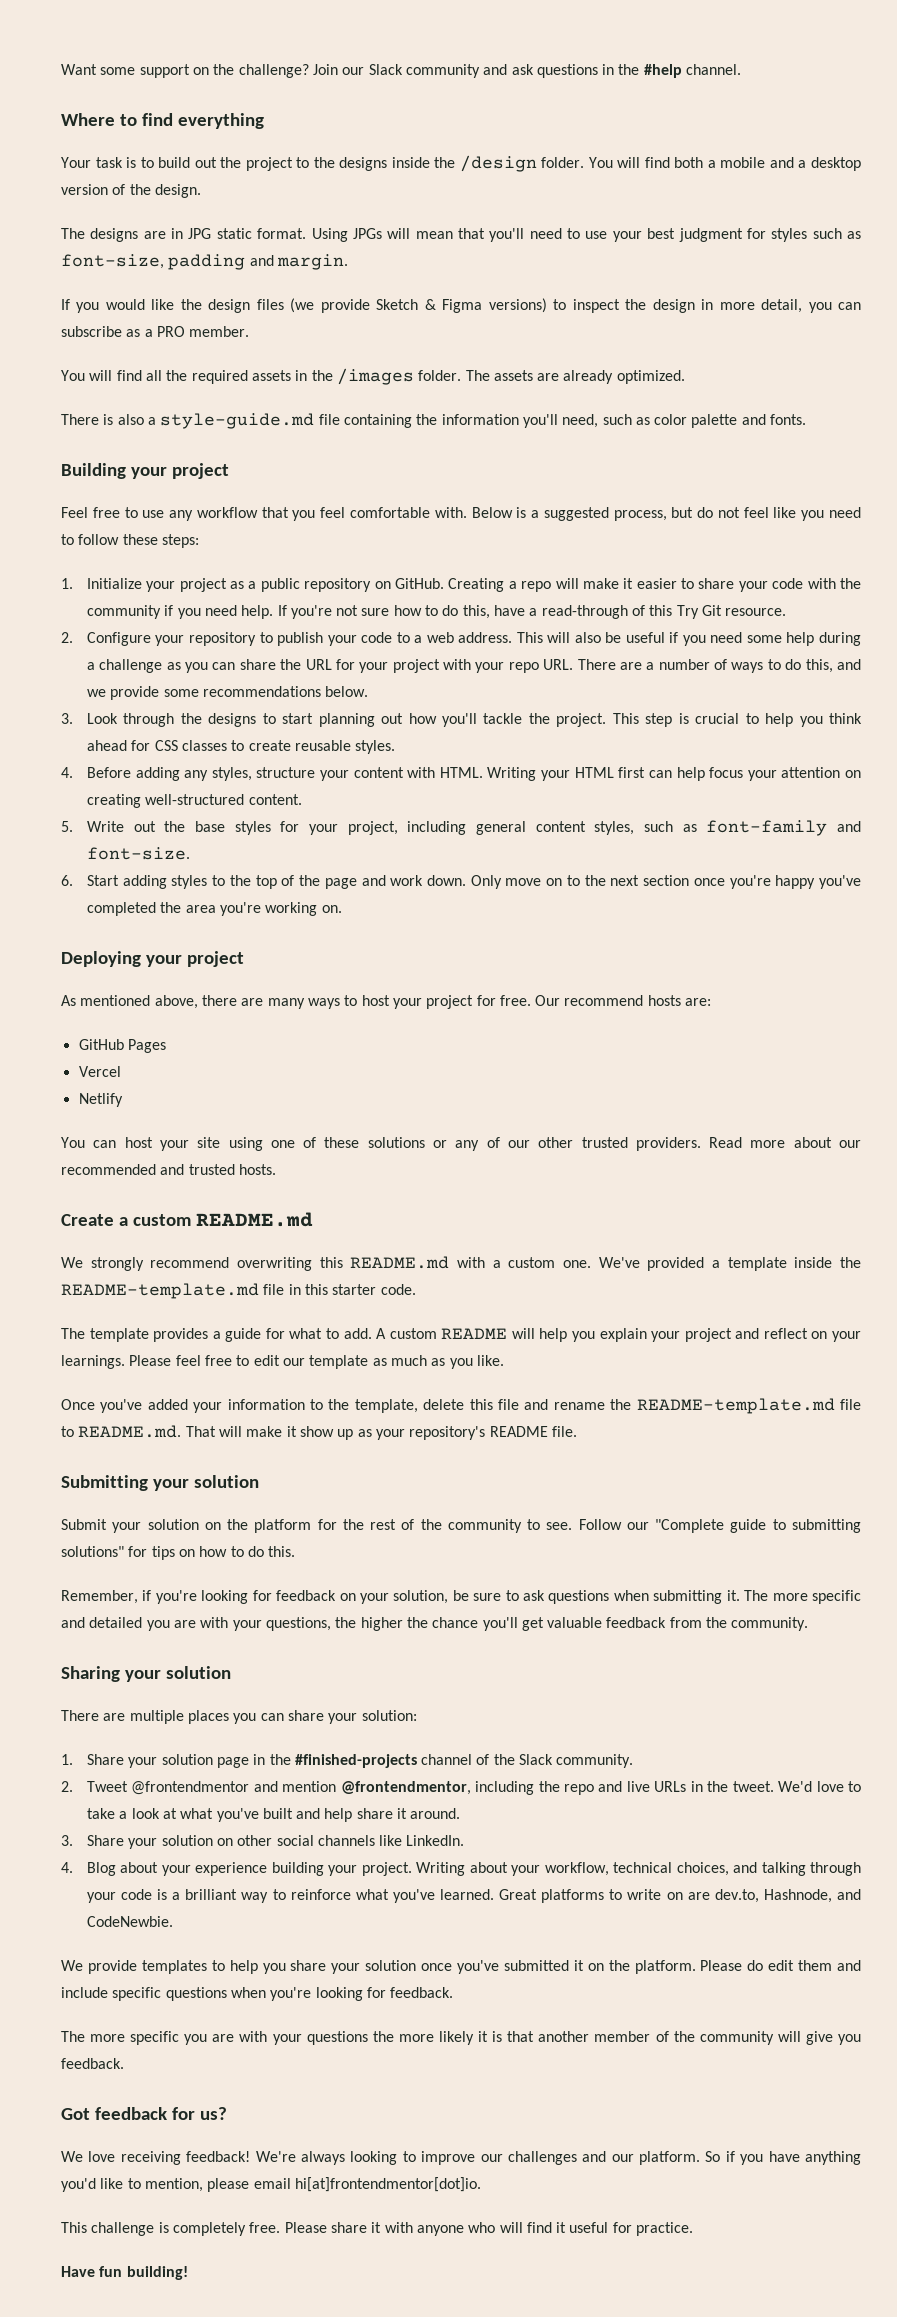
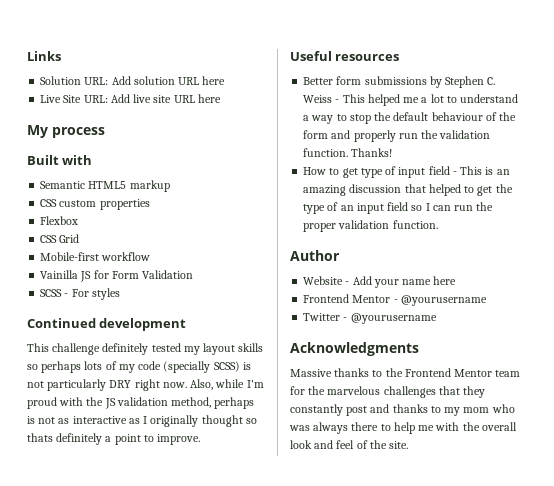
- Want some support on the challenge? Join our Slack community and ask questions in the #help channel.
- Where to find everything
- Your task is to build out the project to the designs inside the /design folder. You will find both a mobile and a desktop version of the design.
- The designs are in JPG static format. Using JPGs will mean that you'll need to use your best judgment for styles such as font-size, padding and margin.
- If you would like the design files (we provide Sketch & Figma versions) to inspect the design in more detail, you can subscribe as a PRO member.
- You will find all the required assets in the /images folder. The assets are already optimized.
- There is also a style-guide.md file containing the information you'll need, such as color palette and fonts.
- Building your project
- Feel free to use any workflow that you feel comfortable with. Below is a suggested process, but do not feel like you need to follow these steps:
- 1. Initialize your project as a public repository on GitHub. Creating a repo will make it easier to share your code with the community if you need help. If you're not sure how to do this, have a read-through of this Try Git resource.
- 2. Configure your repository to publish your code to a web address. This will also be useful if you need some help during a challenge as you can share the URL for your project with your repo URL. There are a number of ways to do this, and we provide some recommendations below.
- 3. Look through the designs to start planning out how you'll tackle the project. This step is crucial to help you think ahead for CSS classes to create reusable styles.
- 4. Before adding any styles, structure your content with HTML. Writing your HTML first can help focus your attention on creating well-structured content.
- 5. Write out the base styles for your project, including general content styles, such as font-family and font-size.
- 6. Start adding styles to the top of the page and work down. Only move on to the next section once you're happy you've completed the area you're working on.
- Deploying your project
- As mentioned above, there are many ways to host your project for free. Our recommend hosts are:
- GitHub Pages
- Vercel
- Netlify
- You can host your site using one of these solutions or any of our other trusted providers. Read more about our recommended and trusted hosts.
- Create a custom README.md
- We strongly recommend overwriting this README.md with a custom one. We've provided a template inside the README-template.md file in this starter code.
- The template provides a guide for what to add. A custom README will help you explain your project and reflect on your learnings. Please feel free to edit our template as much as you like.
- Once you've added your information to the template, delete this file and rename the README-template.md file to README.md. That will make it show up as your repository's README file.
- Submitting your solution
- Submit your solution on the platform for the rest of the community to see. Follow our "Complete guide to submitting solutions" for tips on how to do this.
- Remember, if you're looking for feedback on your solution, be sure to ask questions when submitting it. The more specific and detailed you are with your questions, the higher the chance you'll get valuable feedback from the community.
- Sharing your solution
- There are multiple places you can share your solution:
- 1. Share your solution page in the #finished-projects channel of the Slack community.
- 2. Tweet @frontendmentor and mention @frontendmentor, including the repo and live URLs in the tweet. We'd love to take a look at what you've built and help share it around.
- 3. Share your solution on other social channels like LinkedIn.
- 4. Blog about your experience building your project. Writing about your workflow, technical choices, and talking through your code is a brilliant way to reinforce what you've learned. Great platforms to write on are dev.to, Hashnode, and CodeNewbie.
- We provide templates to help you share your solution once you've submitted it on the platform. Please do edit them and include specific questions when you're looking for feedback.
- The more specific you are with your questions the more likely it is that another member of the community will give you feedback.
- Got feedback for us?
- We love receiving feedback! We're always looking to improve our challenges and our platform. So if you have anything you'd like to mention, please email hi[at]frontendmentor[dot]io.
- This challenge is completely free. Please share it with anyone who will find it useful for practice.
- Have fun building!
+ Links
+ Solution URL: Add solution URL here
+ Live Site URL: Add live site URL here
+ My process
+ Built with
+ Semantic HTML5 markup
+ CSS custom properties
+ Flexbox
+ CSS Grid
+ Mobile-first workflow
+ Vainilla JS for Form Validation
+ SCSS - For styles
+ Continued development
+ This challenge definitely tested my layout skills so perhaps lots of my code (specially SCSS) is not particularly DRY right now. Also, while I'm proud with the JS validation method, perhaps is not as interactive as I originally thought so thats definitely a point to improve.
+ Useful resources
+ Better form submissions by Stephen C. Weiss - This helped me a lot to understand a way to stop the default behaviour of the form and properly run the validation function. Thanks!
+ How to get type of input field - This is an amazing discussion that helped to get the type of an input field so I can run the proper validation function.
+ Author
+ Website - Add your name here
+ Frontend Mentor - @yourusername
+ Twitter - @yourusername
+ Acknowledgments
+ Massive thanks to the Frontend Mentor team for the marvelous challenges that they constantly post and thanks to my mom who was always there to help me with the overall look and feel of the site.

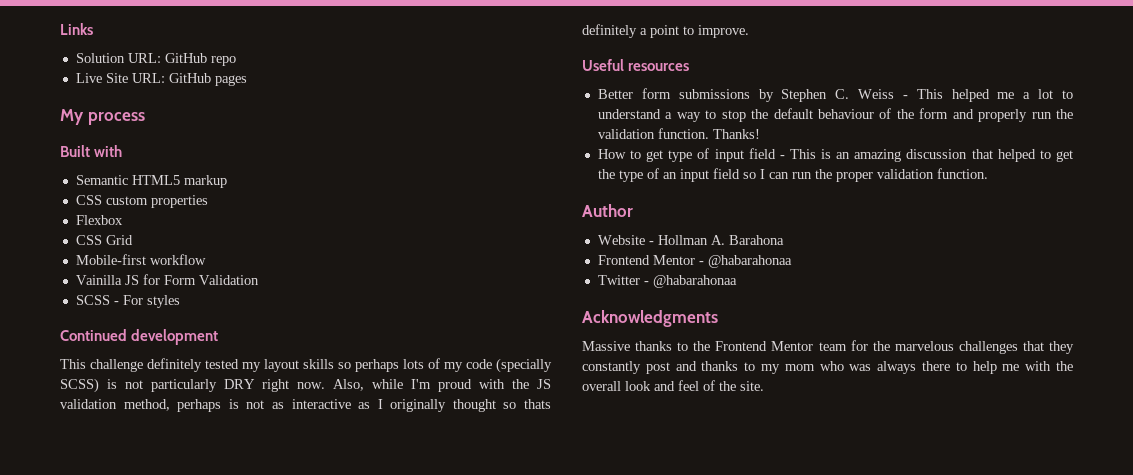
- Solution URL: Add solution URL here
+ Solution URL: GitHub repo
- Live Site URL: Add live site URL here
+ Live Site URL: GitHub pages
- Website - Add your name here
+ Website - Hollman A. Barahona
- Frontend Mentor - @yourusername
+ Frontend Mentor - @habarahonaa
- Twitter - @yourusername
+ Twitter - @habarahonaa

